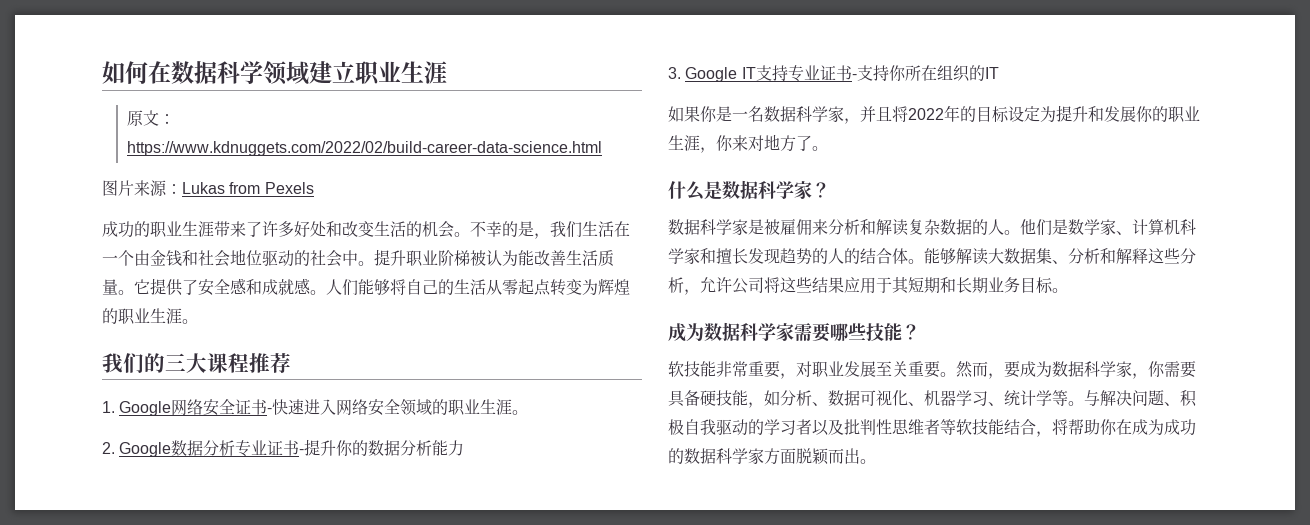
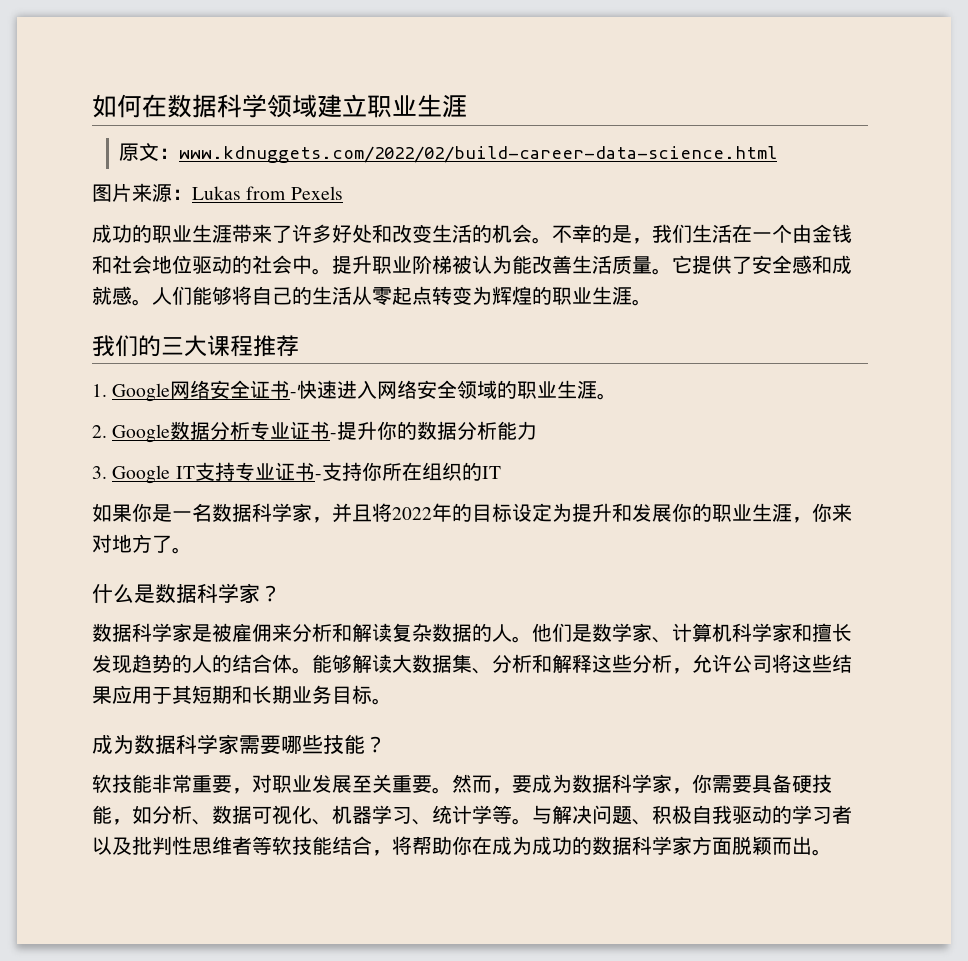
- 原文：https://www.kdnuggets.com/2022/02/build-career-data-science.html
+ 原文：www.kdnuggets.com/2022/02/build-career-data-science.html

